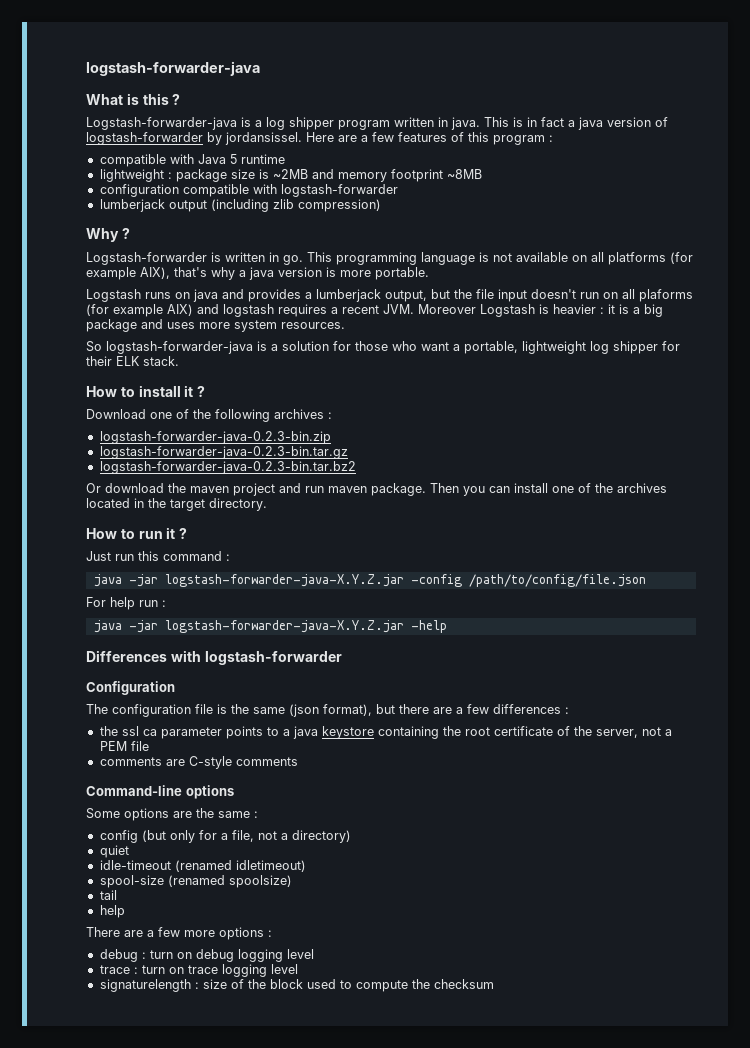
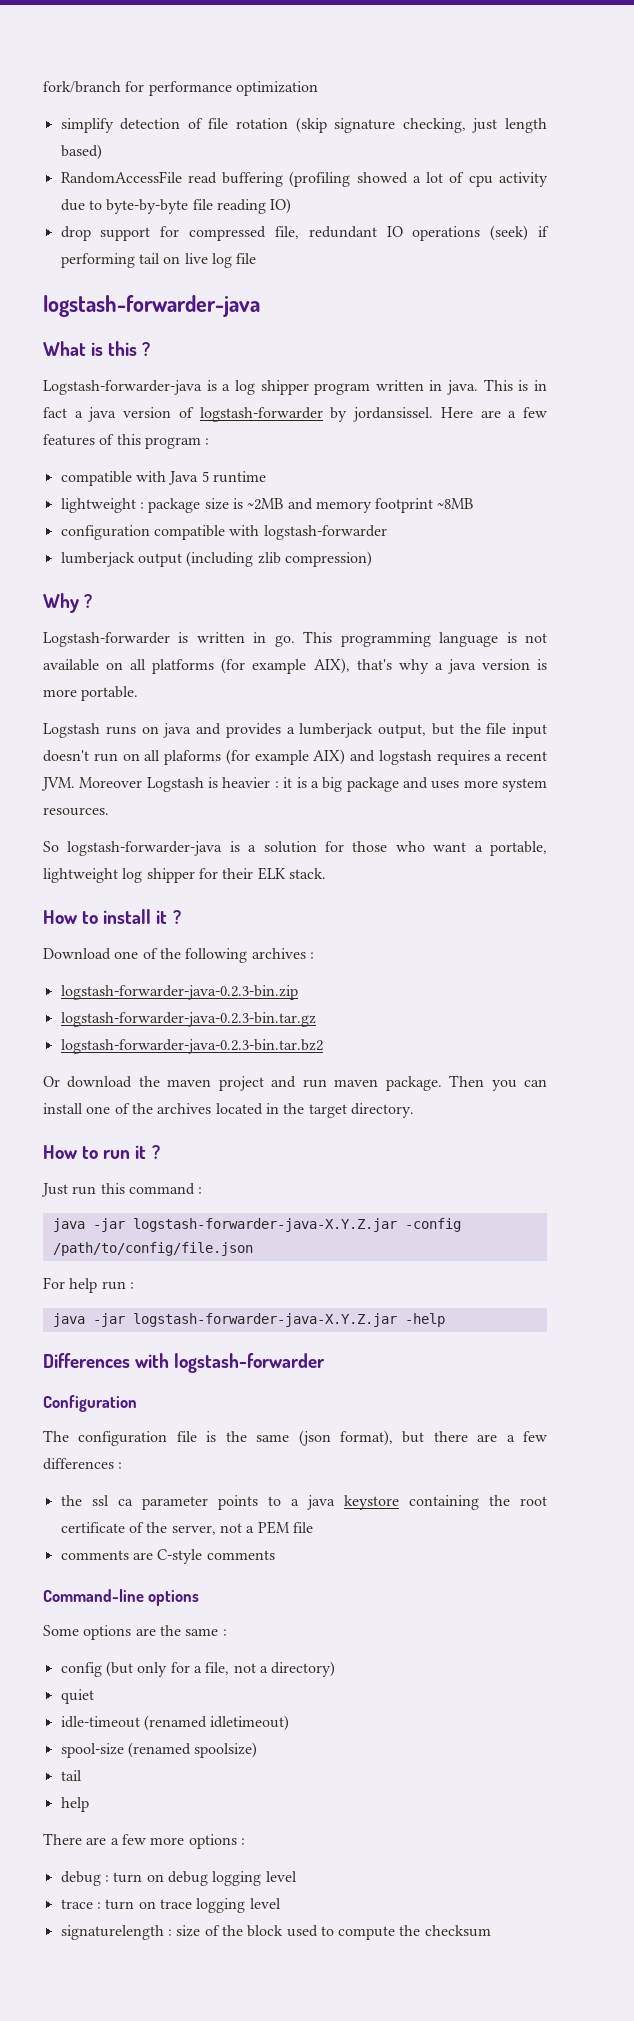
+ fork/branch for performance optimization
+ simplify detection of file rotation (skip signature checking, just length based)
+ RandomAccessFile read buffering (profiling showed a lot of cpu activity due to byte-by-byte file reading IO)
+ drop support for compressed file, redundant IO operations (seek) if performing tail on live log file

